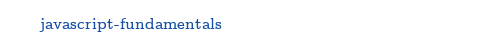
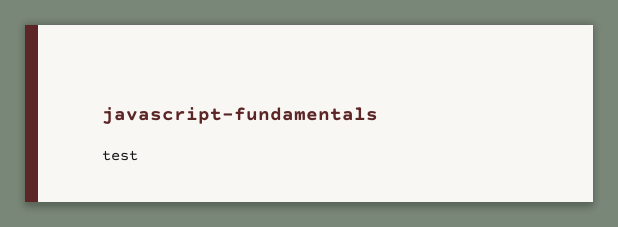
+ test

